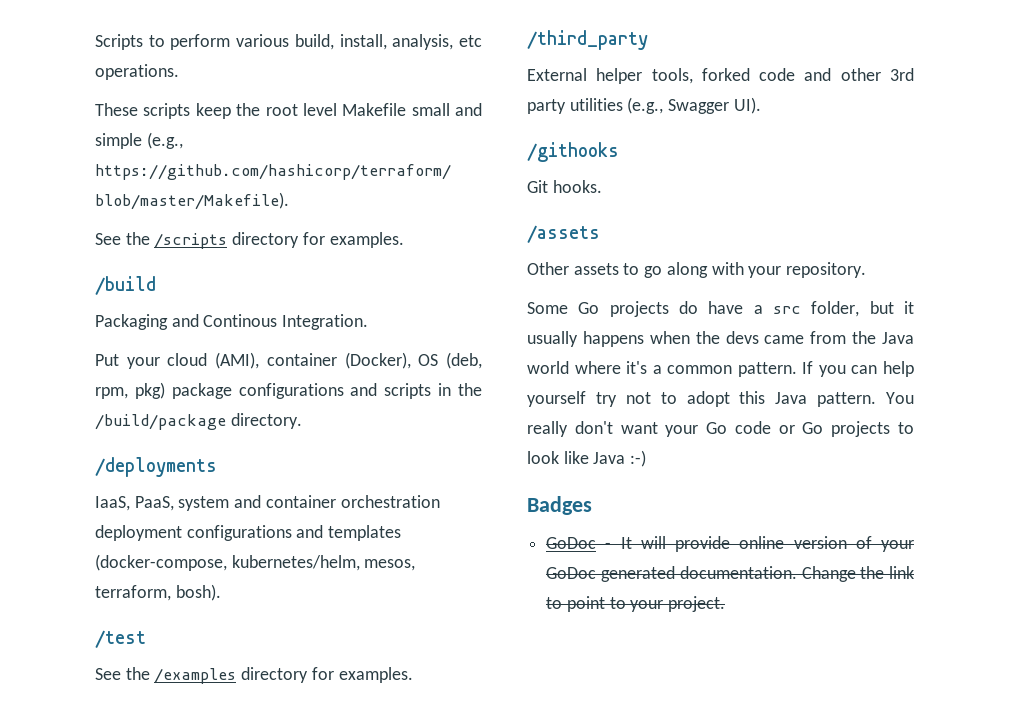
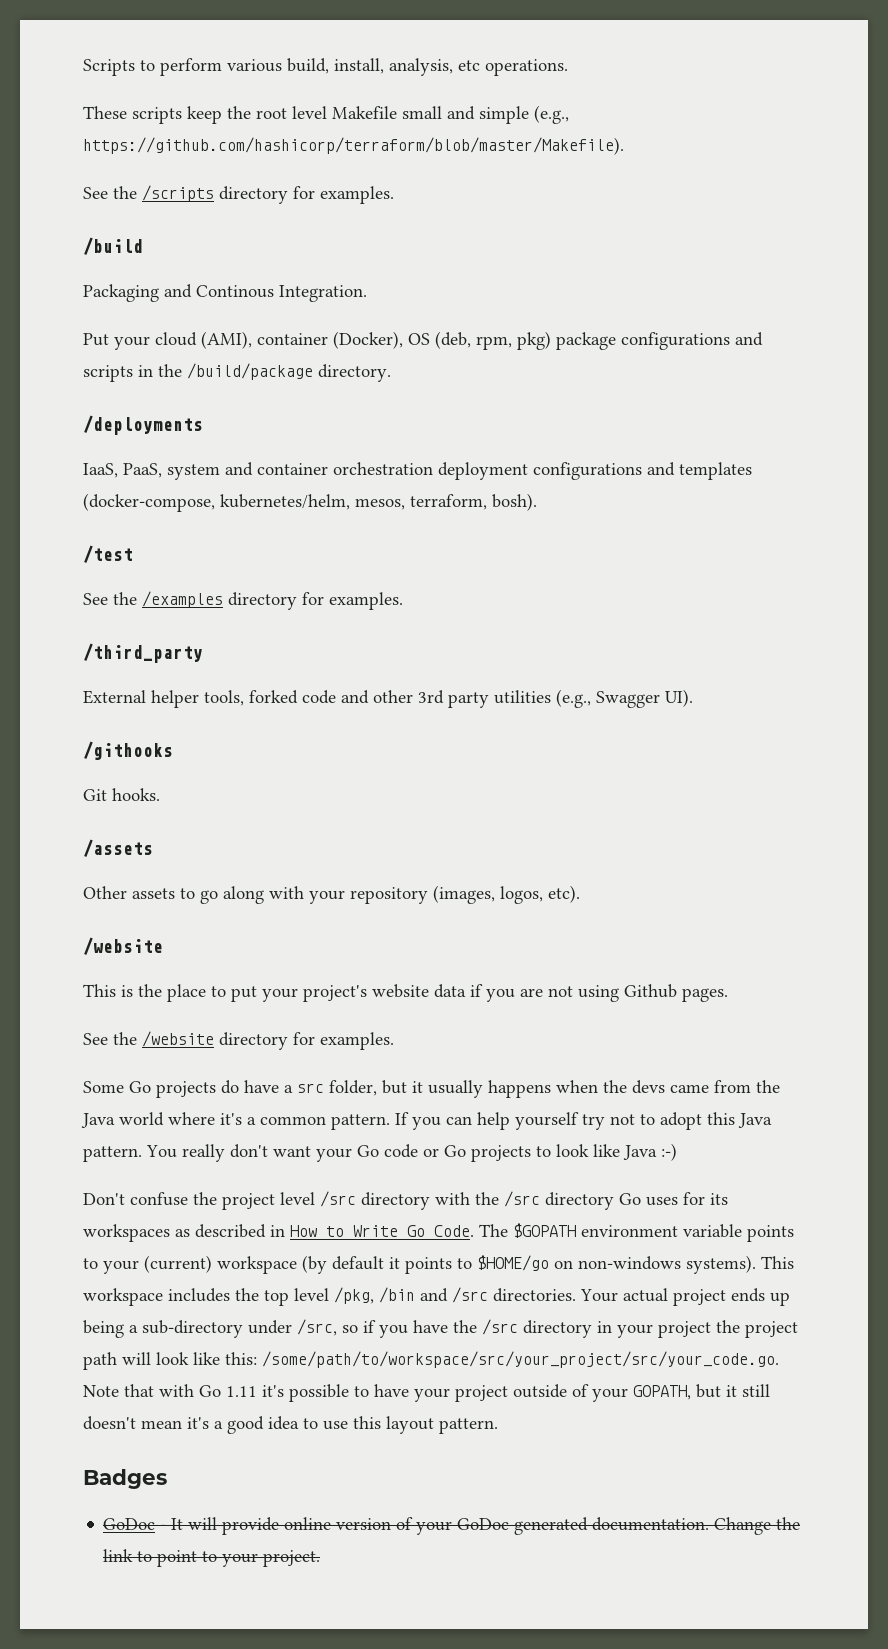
- Other assets to go along with your repository.
+ Other assets to go along with your repository (images, logos, etc).
+ /website
+ This is the place to put your project's website data if you are not using Github pages.
+ See the /website directory for examples.
+ Don't confuse the project level /src directory with the /src directory Go uses for its workspaces as described in How to Write Go Code. The $GOPATH environment variable points to your (current) workspace (by default it points to $HOME/go on non-windows systems). This workspace includes the top level /pkg, /bin and /src directories. Your actual project ends up being a sub-directory under /src, so if you have the /src directory in your project the project path will look like this: /some/path/to/workspace/src/your_project/src/your_code.go. Note that with Go 1.11 it's possible to have your project outside of your GOPATH, but it still doesn't mean it's a good idea to use this layout pattern.

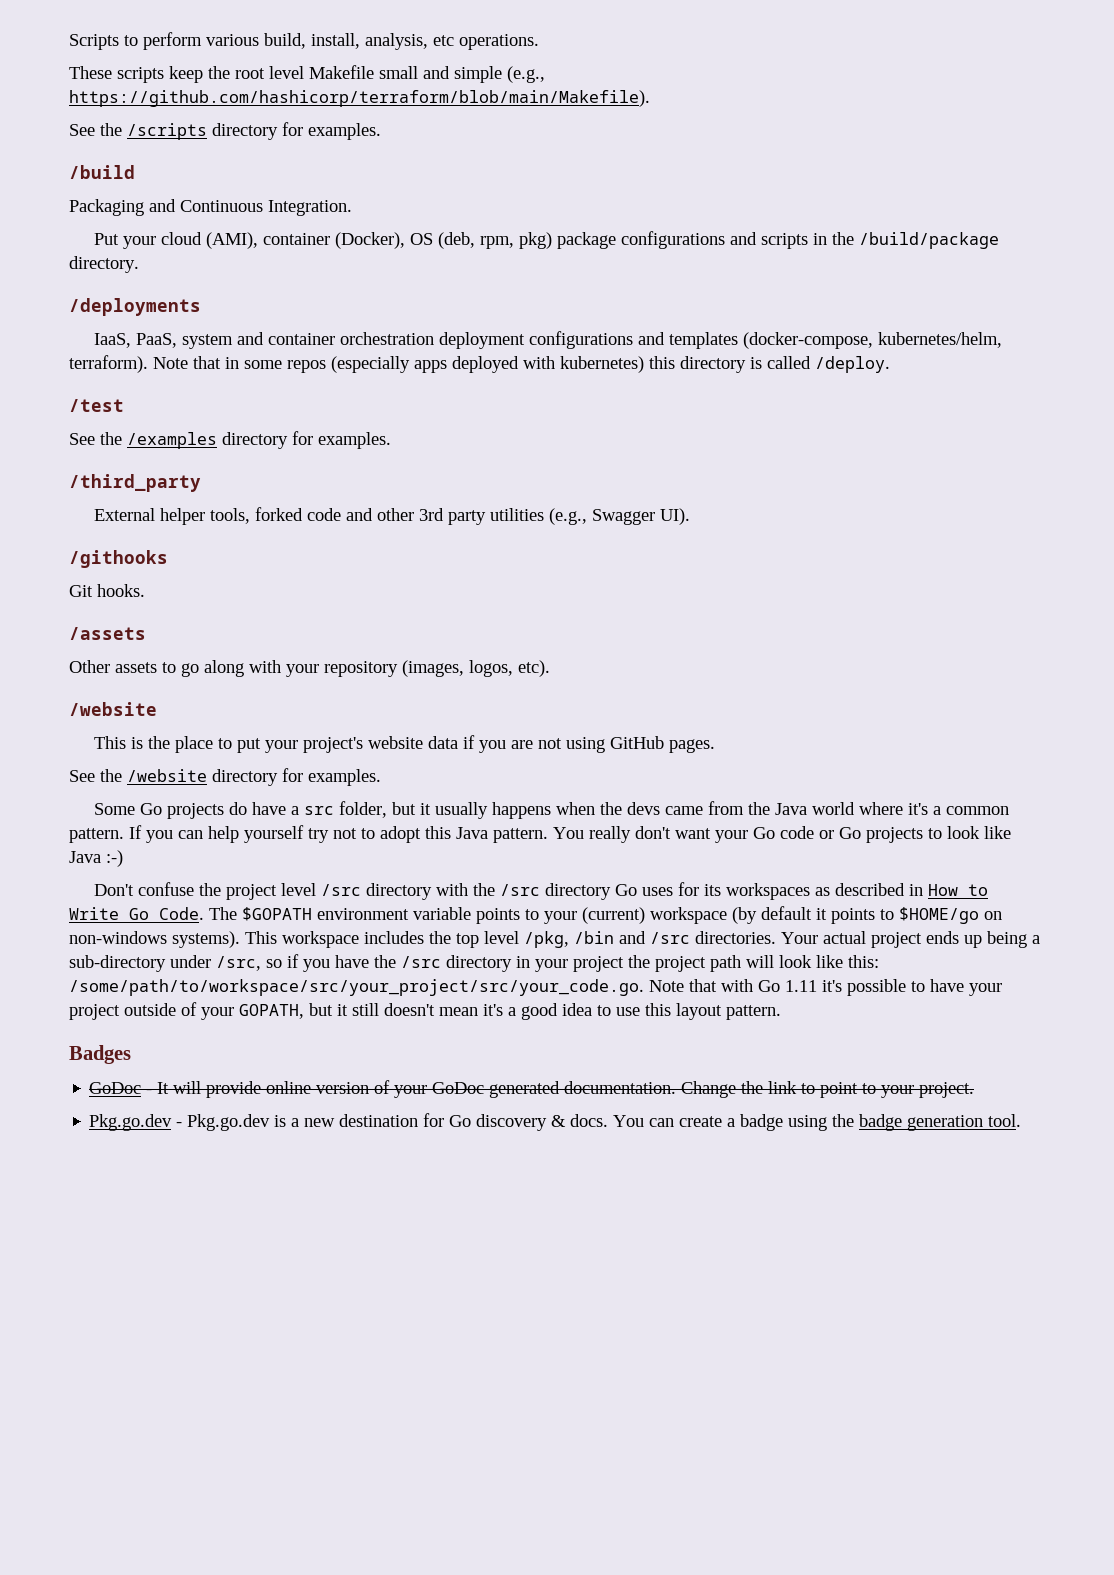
- These scripts keep the root level Makefile small and simple (e.g., https://github.com/hashicorp/terraform/blob/master/Makefile).
+ These scripts keep the root level Makefile small and simple (e.g., https://github.com/hashicorp/terraform/blob/main/Makefile).
- Packaging and Continous Integration.
+ Packaging and Continuous Integration.
- IaaS, PaaS, system and container orchestration deployment configurations and templates (docker-compose, kubernetes/helm, mesos, terraform, bosh).
+ IaaS, PaaS, system and container orchestration deployment configurations and templates (docker-compose, kubernetes/helm, terraform). Note that in some repos (especially apps deployed with kubernetes) this directory is called /deploy.
- This is the place to put your project's website data if you are not using Github pages.
+ This is the place to put your project's website data if you are not using GitHub pages.
+ Pkg.go.dev - Pkg.go.dev is a new destination for Go discovery & docs. You can create a badge using the badge generation tool.

